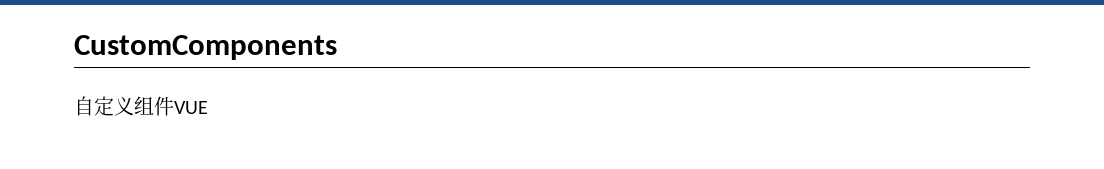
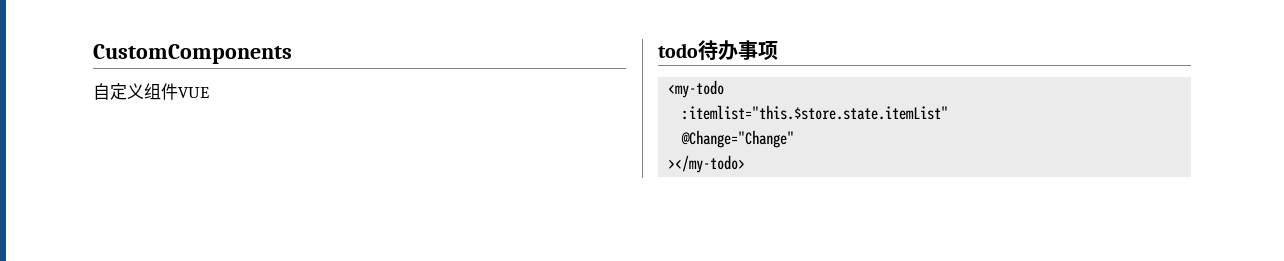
+ todo待办事项
+ <my-todo
+ :itemlist="this.$store.state.itemList"
+ @Change="Change"
+ ></my-todo>

